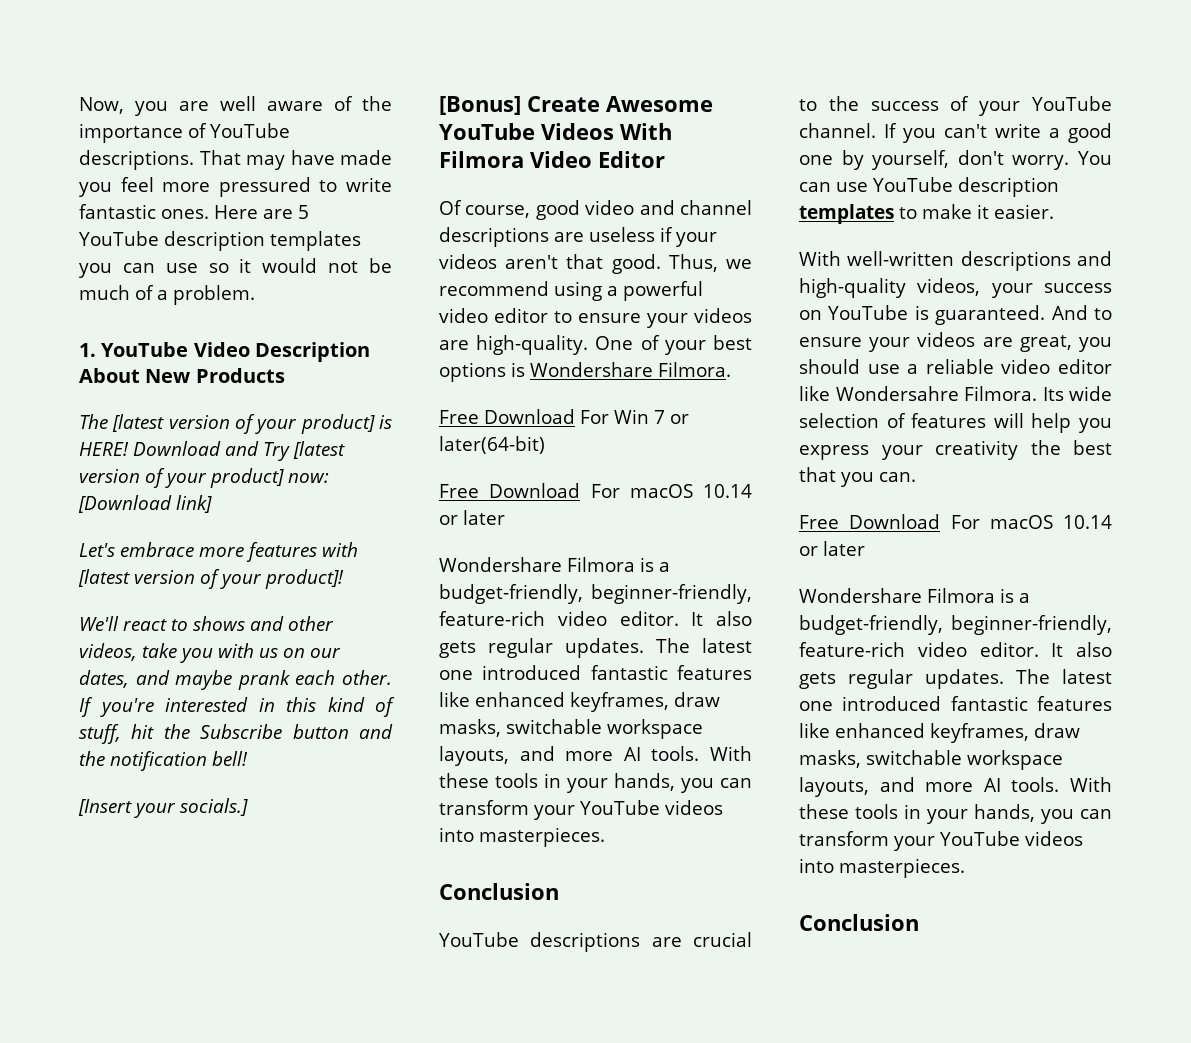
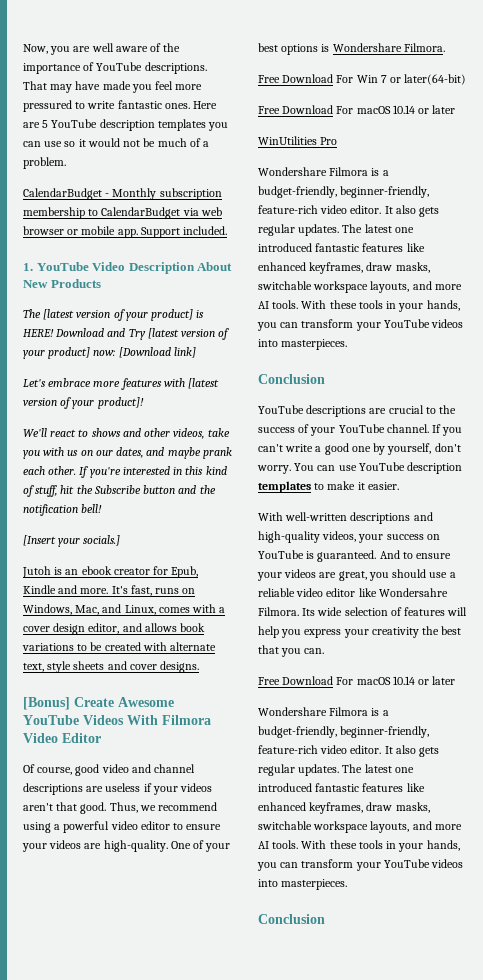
+ CalendarBudget - Monthly subscription membership to CalendarBudget via web browser or mobile app. Support included.
+ Jutoh is an ebook creator for Epub, Kindle and more. It's fast, runs on Windows, Mac, and Linux, comes with a cover design editor, and allows book variations to be created with alternate text, style sheets and cover designs.
+ WinUtilities Pro

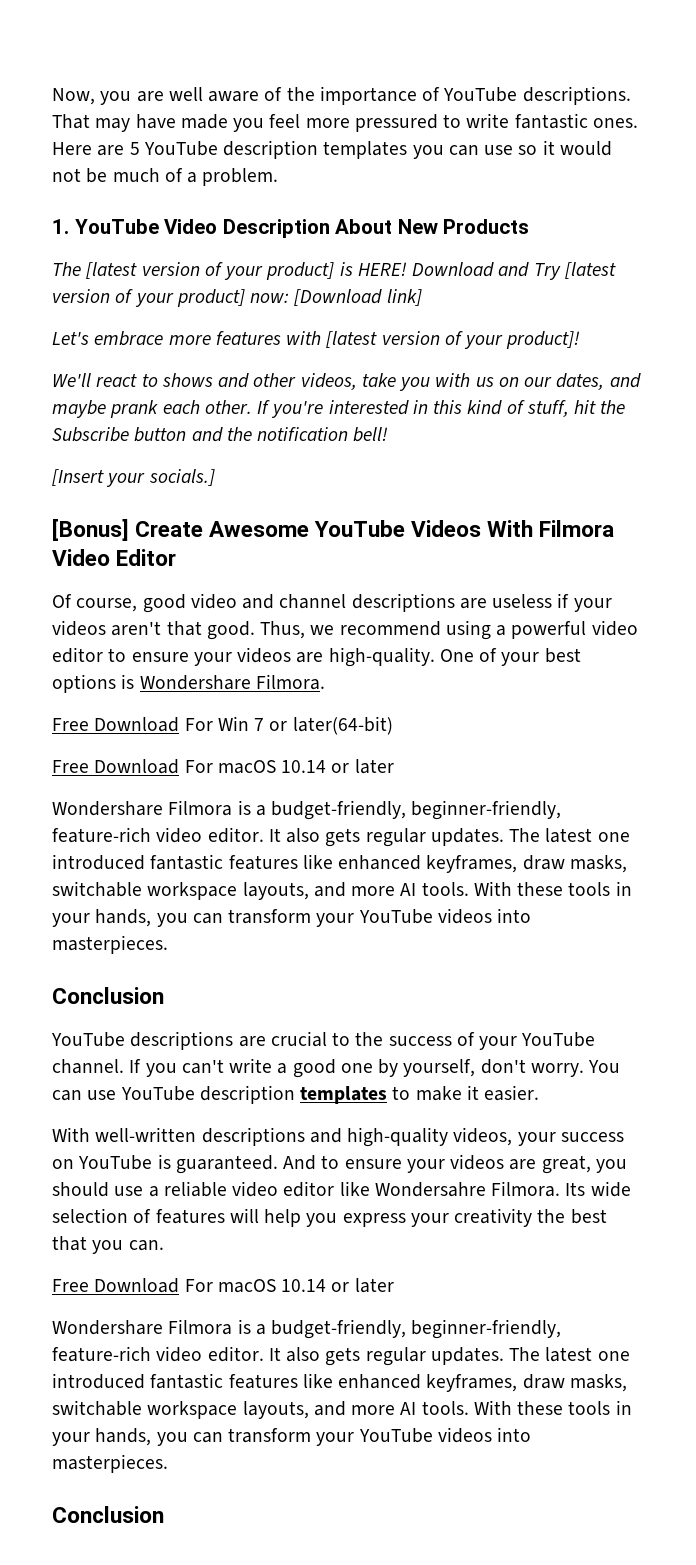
- CalendarBudget - Monthly subscription membership to CalendarBudget via web browser or mobile app. Support included.
- Jutoh is an ebook creator for Epub, Kindle and more. It's fast, runs on Windows, Mac, and Linux, comes with a cover design editor, and allows book variations to be created with alternate text, style sheets and cover designs.
- WinUtilities Pro

